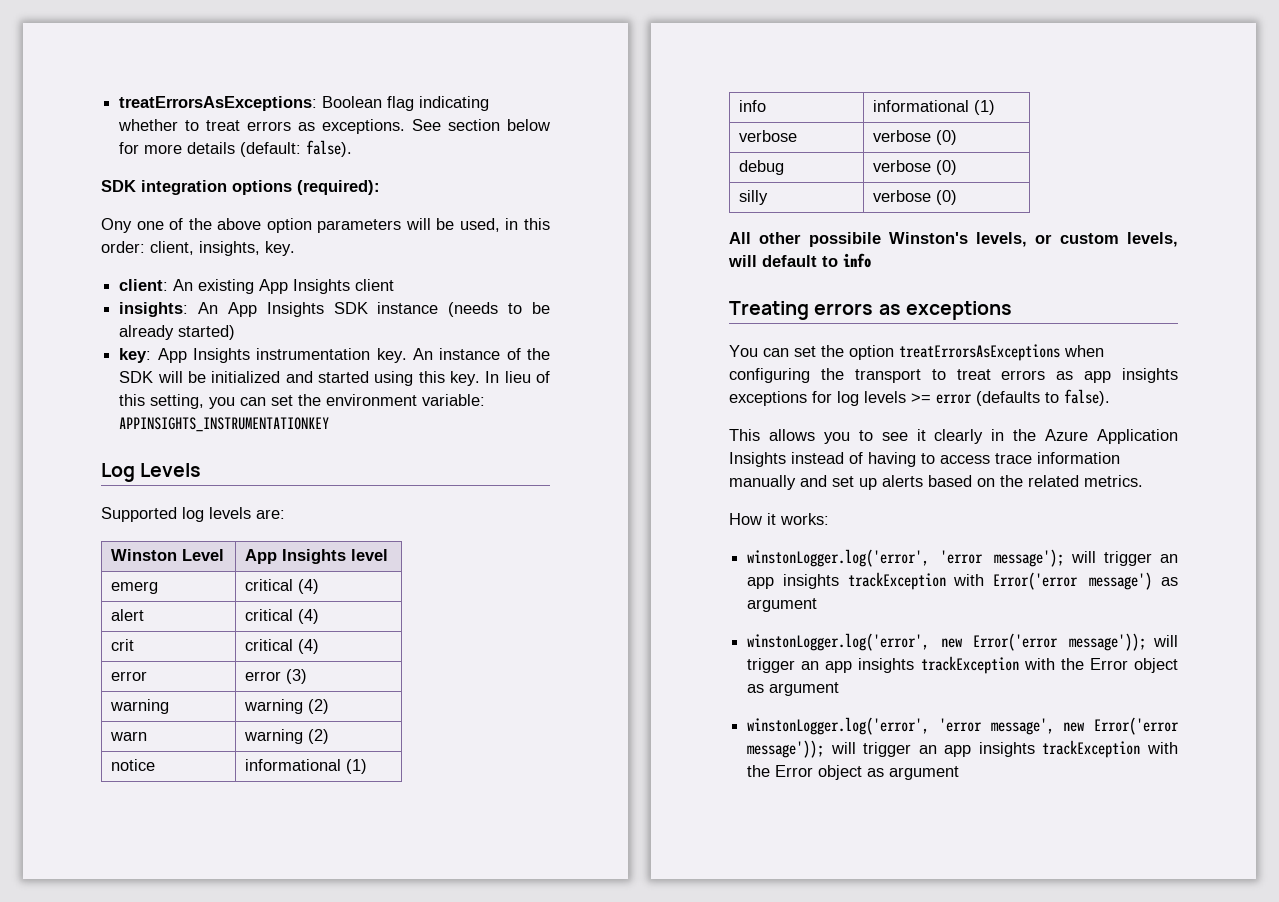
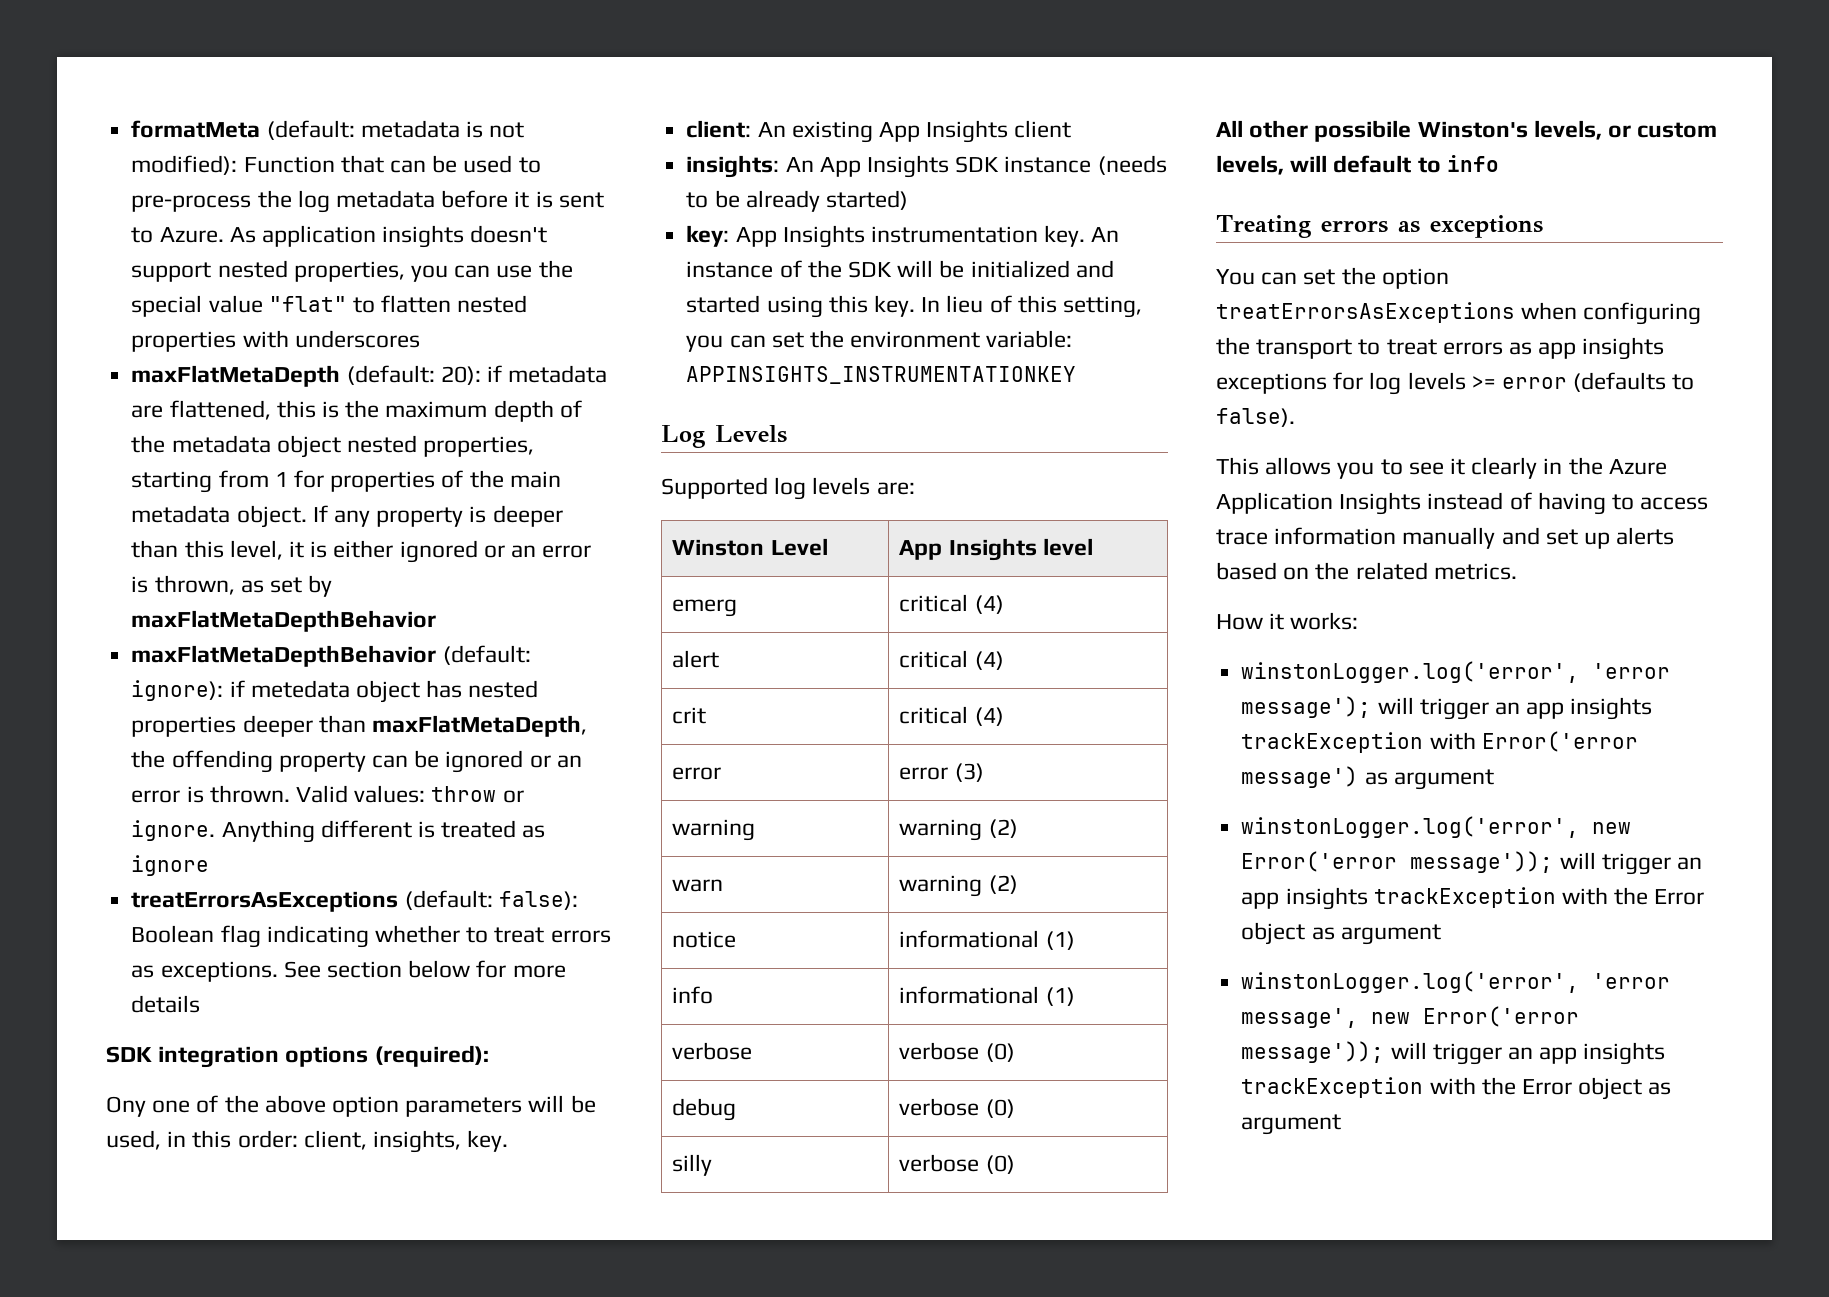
- treatErrorsAsExceptions: Boolean flag indicating whether to treat errors as exceptions.
+ formatMeta (default: metadata is not modified): Function that can be used to pre-process the log metadata before it is sent to Azure. As application insights doesn't support nested properties, you can use the special value "flat" to flatten nested properties with underscores
+ maxFlatMetaDepth (default: 20): if metadata are flattened, this is the maximum depth of the metadata object nested properties, starting from 1 for properties of the main metadata object. If any property is deeper than this level, it is either ignored or an error is thrown, as set by maxFlatMetaDepthBehavior
+ maxFlatMetaDepthBehavior (default: ignore): if metedata object has nested properties deeper than maxFlatMetaDepth, the offending property can be ignored or an error is thrown. Valid values: throw or ignore. Anything different is treated as ignore
+ treatErrorsAsExceptions (default: false): Boolean flag indicating whether to treat errors as exceptions.
- See section below for more details (default: false).
+ See section below for more details

